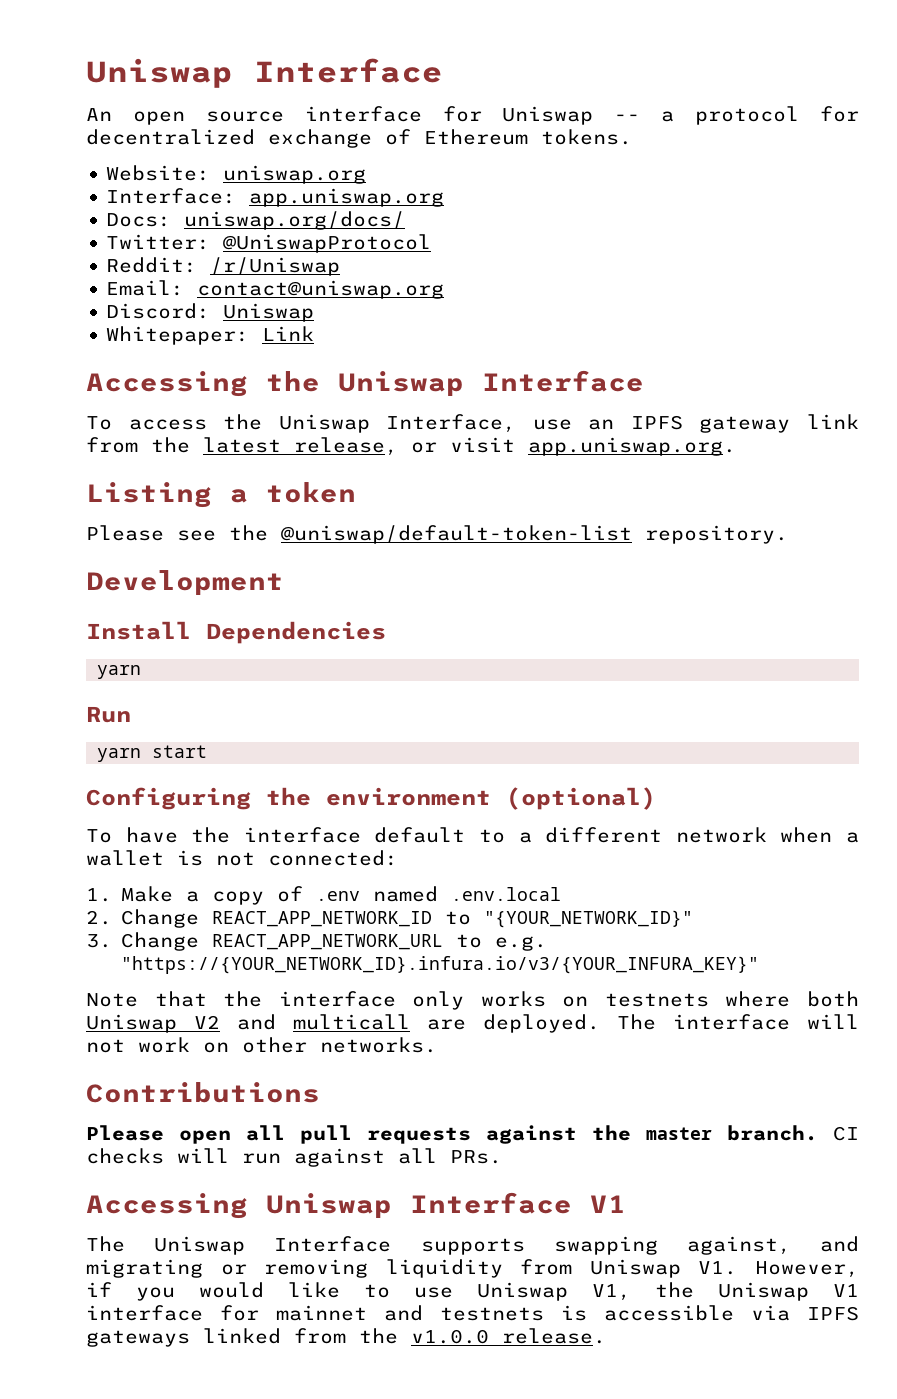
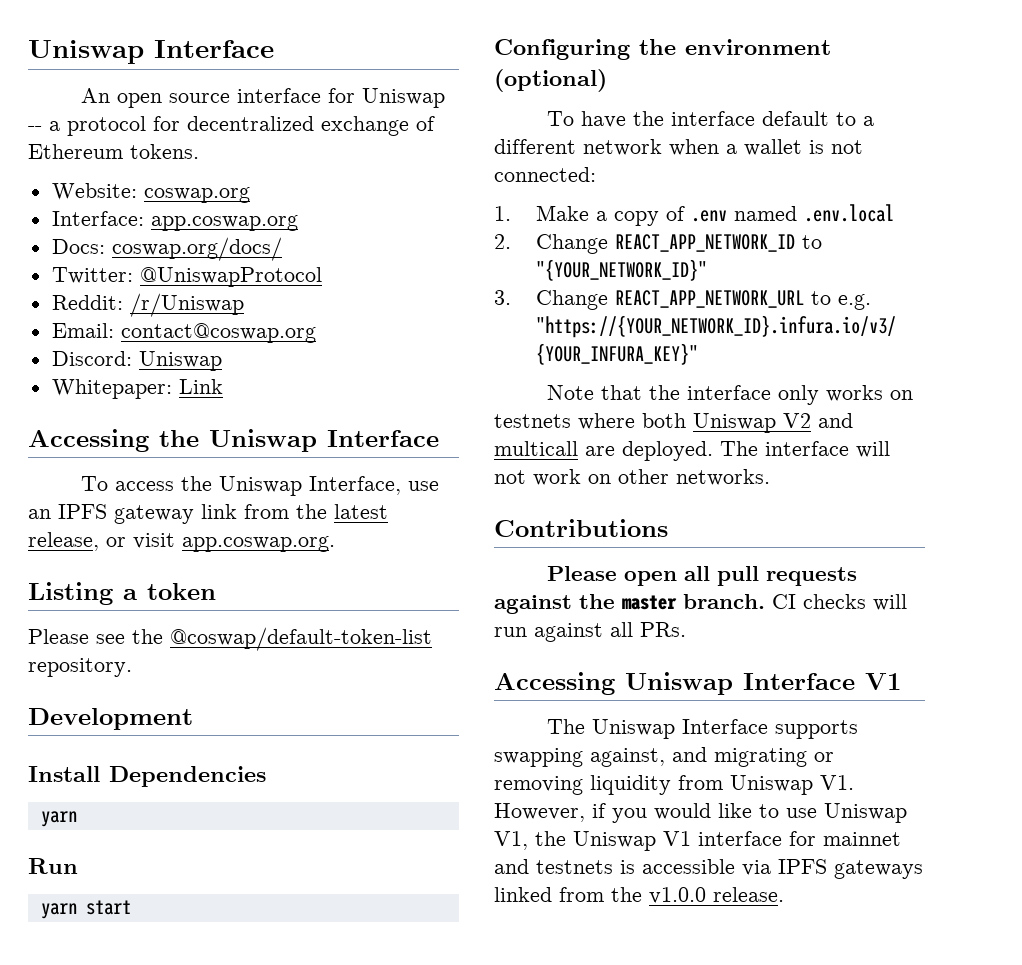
- Website: uniswap.org
+ Website: coswap.org
- Interface: app.uniswap.org
+ Interface: app.coswap.org
- Docs: uniswap.org/docs/
+ Docs: coswap.org/docs/
- Email: contact@uniswap.org
+ Email: contact@coswap.org
- To access the Uniswap Interface, use an IPFS gateway link from the latest release, or visit app.uniswap.org.
+ To access the Uniswap Interface, use an IPFS gateway link from the latest release, or visit app.coswap.org.
- Please see the @uniswap/default-token-list repository.
+ Please see the @coswap/default-token-list repository.

